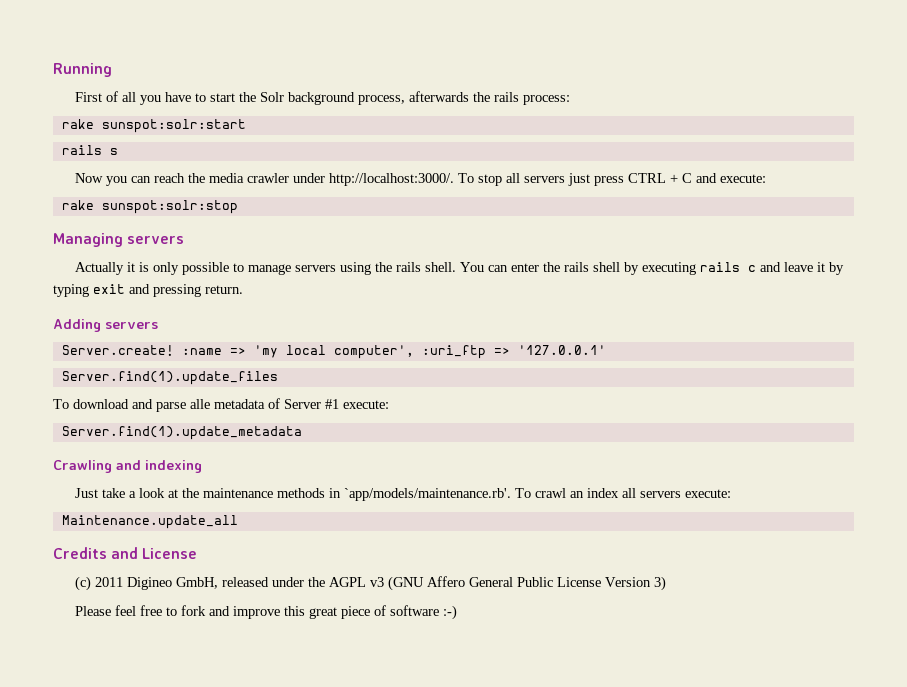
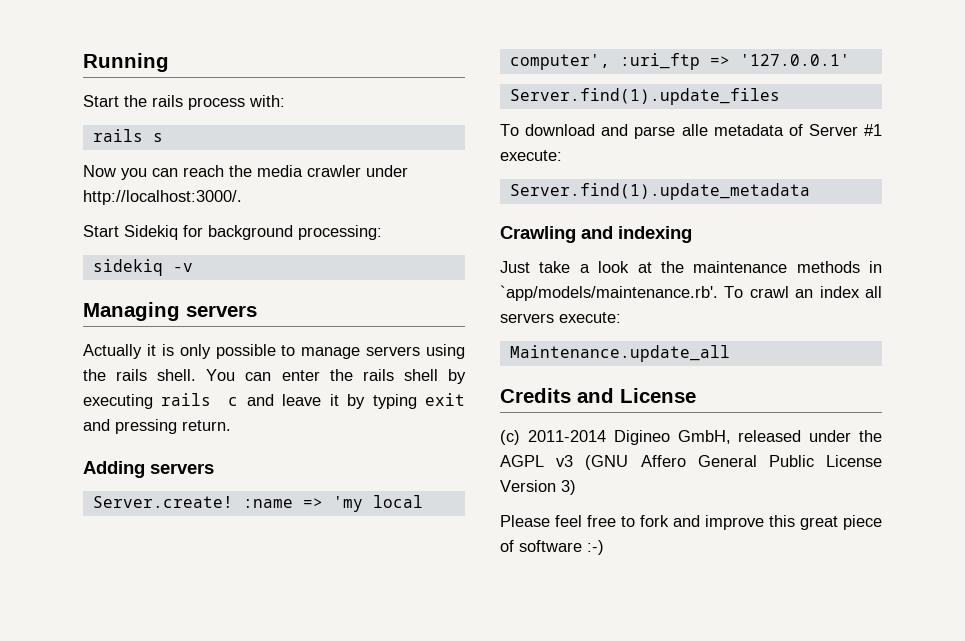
- First of all you have to start the Solr background process, afterwards the rails process:
- rake sunspot:solr:start
+ Start the rails process with:
- Now you can reach the media crawler under http://localhost:3000/. To stop all servers just press CTRL + C and execute:
- rake sunspot:solr:stop
+ Now you can reach the media crawler under http://localhost:3000/.
+ Start Sidekiq for background processing:
+ sidekiq -v
- (c) 2011 Digineo GmbH, released under the AGPL v3 (GNU Affero General Public License Version 3)
+ (c) 2011-2014 Digineo GmbH, released under the AGPL v3 (GNU Affero General Public License Version 3)

